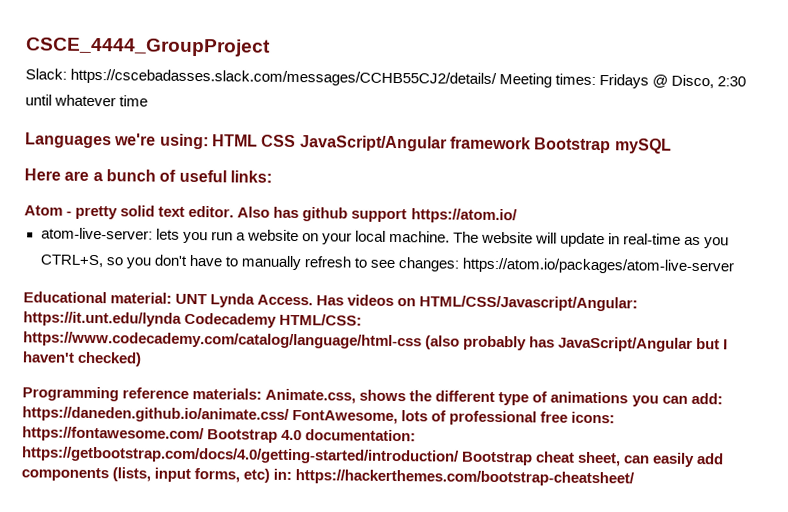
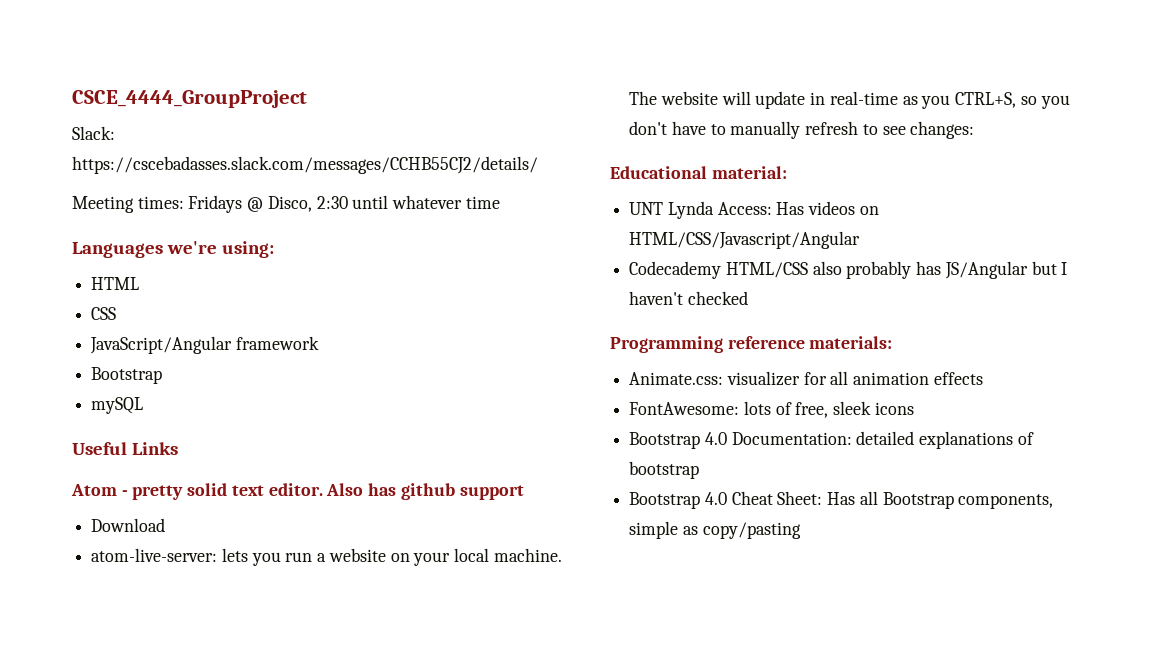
- Slack: https://cscebadasses.slack.com/messages/CCHB55CJ2/details/ Meeting times: Fridays @ Disco, 2:30 until whatever time
+ Slack: https://cscebadasses.slack.com/messages/CCHB55CJ2/details/
+ Meeting times: Fridays @ Disco, 2:30 until whatever time
- Languages we're using: HTML CSS JavaScript/Angular framework Bootstrap mySQL
+ Languages we're using:
+ HTML
+ CSS
+ JavaScript/Angular framework
+ Bootstrap
+ mySQL
- Here are a bunch of useful links:
+ Useful Links
- Also has github support https://atom.io/
+ Also has github support
+ Download
- The website will update in real-time as you CTRL+S, so you don't have to manually refresh to see changes: https://atom.io/packages/atom-live-server
+ The website will update in real-time as you CTRL+S, so you don't have to manually refresh to see changes:
- Educational material: UNT Lynda Access. Has videos on HTML/CSS/Javascript/Angular: https://it.unt.edu/lynda Codecademy HTML/CSS: https://www.codecademy.com/catalog/language/html-css (also probably has JavaScript/Angular but I haven't checked)
+ Educational material:
+ UNT Lynda Access: Has videos on HTML/CSS/Javascript/Angular
+ Codecademy HTML/CSS also probably has JS/Angular but I haven't checked
- Programming reference materials: Animate.css, shows the different type of animations you can add: https://daneden.github.io/animate.css/ FontAwesome, lots of professional free icons: https://fontawesome.com/ Bootstrap 4.0 documentation: https://getbootstrap.com/docs/4.0/getting-started/introduction/ Bootstrap cheat sheet, can easily add components (lists, input forms, etc) in: https://hackerthemes.com/bootstrap-cheatsheet/
+ Programming reference materials:
+ Animate.css: visualizer for all animation effects
+ FontAwesome: lots of free, sleek icons
+ Bootstrap 4.0 Documentation: detailed explanations of bootstrap
+ Bootstrap 4.0 Cheat Sheet: Has all Bootstrap components, simple as copy/pasting

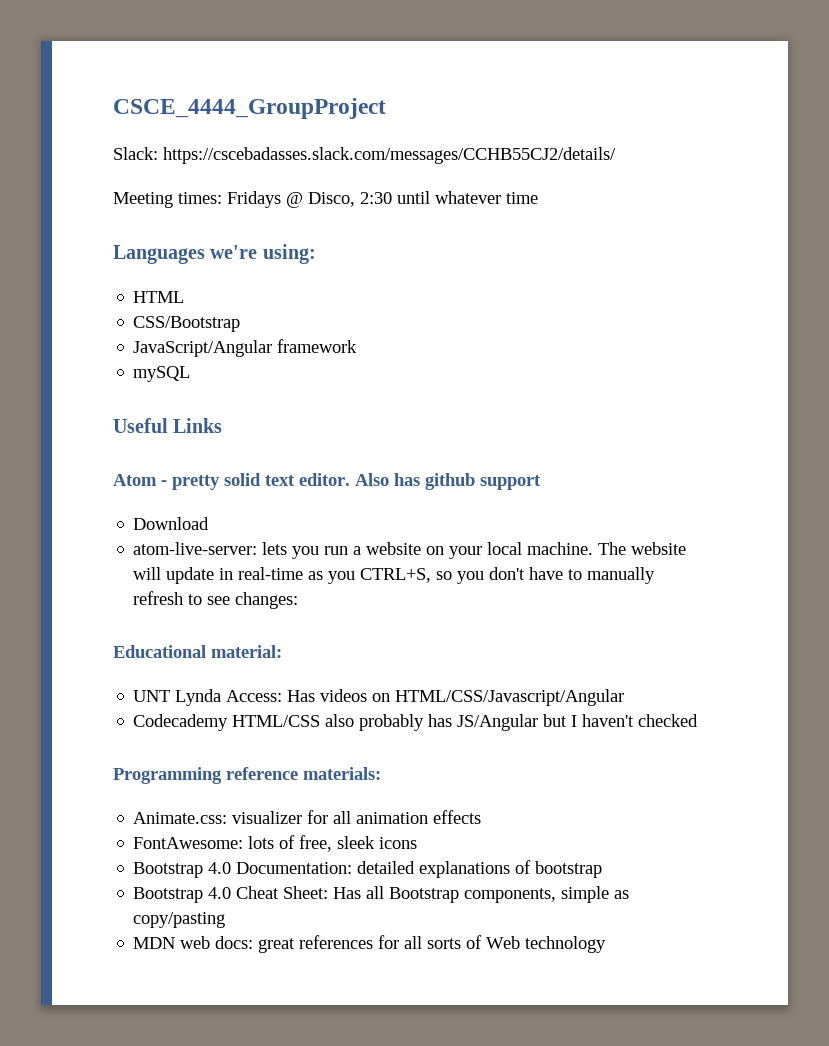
- CSS
+ CSS/Bootstrap
  JavaScript/Angular framework
- Bootstrap
+ MDN web docs: great references for all sorts of Web technology

